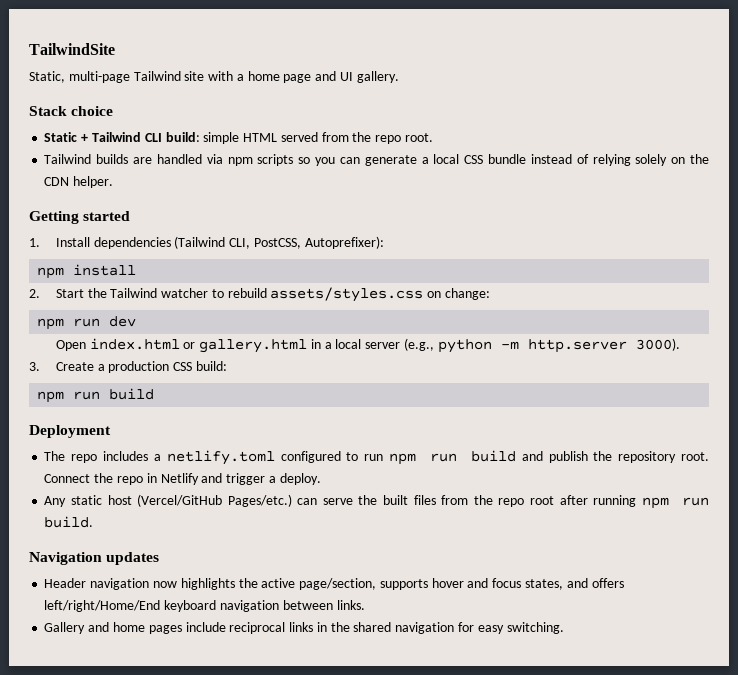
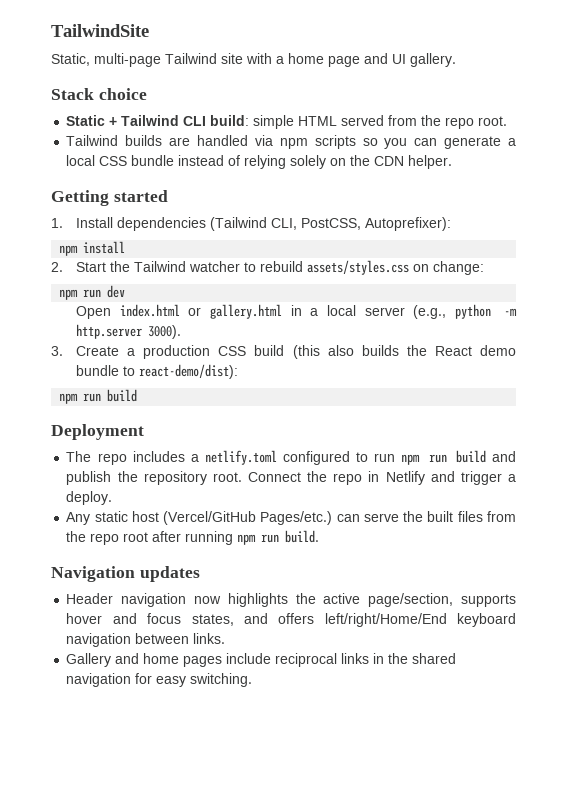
- 3. Create a production CSS build:
+ 3. Create a production CSS build (this also builds the React demo bundle to react-demo/dist):

